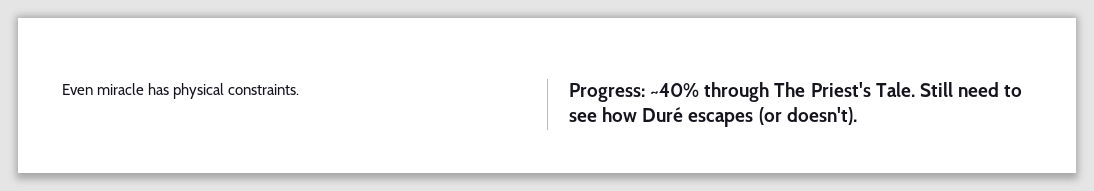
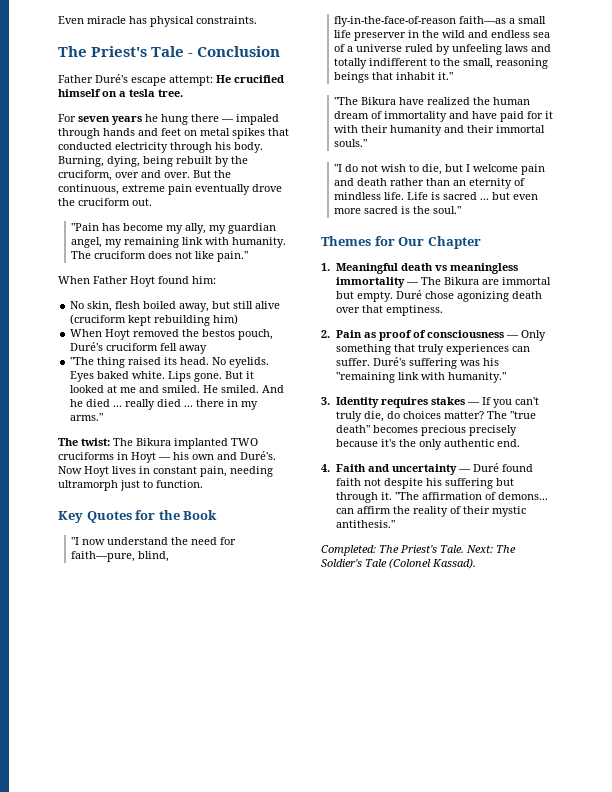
- Progress: ~40% through The Priest's Tale. Still need to see how Duré escapes (or doesn't).
+ The Priest's Tale - Conclusion
+ Father Duré's escape attempt: He crucified himself on a tesla tree.
+ For seven years he hung there — impaled through hands and feet on metal spikes that conducted electricity through his body. Burning, dying, being rebuilt by the cruciform, over and over. But the continuous, extreme pain eventually drove the cruciform out.
+ "Pain has become my ally, my guardian angel, my remaining link with humanity. The cruciform does not like pain."
+ When Father Hoyt found him:
+ No skin, flesh boiled away, but still alive (cruciform kept rebuilding him)
+ When Hoyt removed the bestos pouch, Duré's cruciform fell away
+ "The thing raised its head. No eyelids. Eyes baked white. Lips gone. But it looked at me and smiled. He smiled. And he died ... really died ... there in my arms."
+ The twist: The Bikura implanted TWO cruciforms in Hoyt — his own and Duré's. Now Hoyt lives in constant pain, needing ultramorph just to function.
+ Key Quotes for the Book
+ "I now understand the need for faith—pure, blind, fly-in-the-face-of-reason faith—as a small life preserver in the wild and endless sea of a universe ruled by unfeeling laws and totally indifferent to the small, reasoning beings that inhabit it."
+ "The Bikura have realized the human dream of immortality and have paid for it with their humanity and their immortal souls."
+ "I do not wish to die, but I welcome pain and death rather than an eternity of mindless life. Life is sacred ... but even more sacred is the soul."
+ Themes for Our Chapter
+ 1. Meaningful death vs meaningless immortality — The Bikura are immortal but empty. Duré chose agonizing death over that emptiness.
+ 2. Pain as proof of consciousness — Only something that truly experiences can suffer. Duré's suffering was his "remaining link with humanity."
+ 3. Identity requires stakes — If you can't truly die, do choices matter? The "true death" becomes precious precisely because it's the only authentic end.
+ 4. Faith and uncertainty — Duré found faith not despite his suffering but through it. "The affirmation of demons... can affirm the reality of their mystic antithesis."
+ Completed: The Priest's Tale. Next: The Soldier's Tale (Colonel Kassad).

